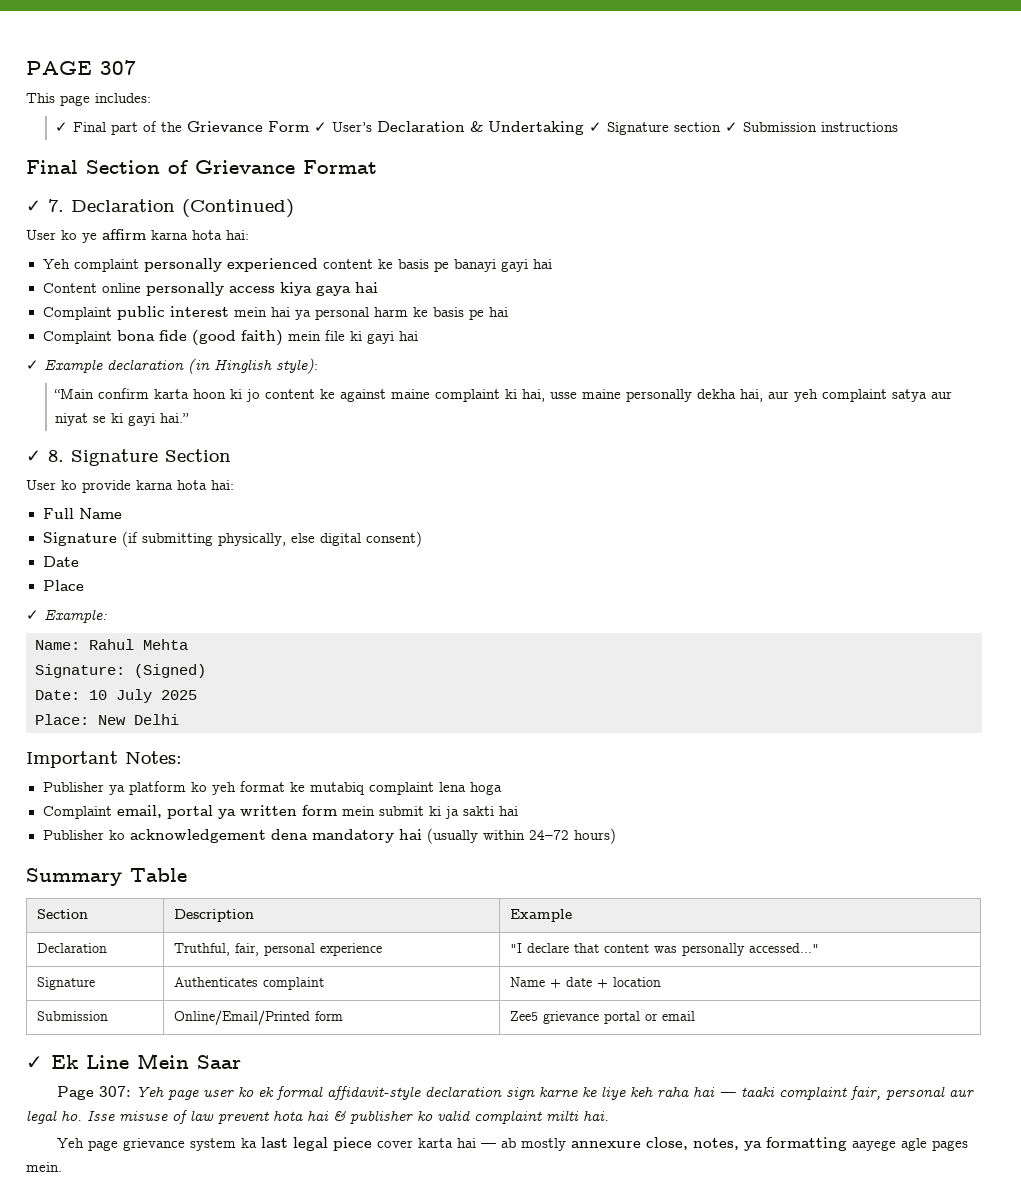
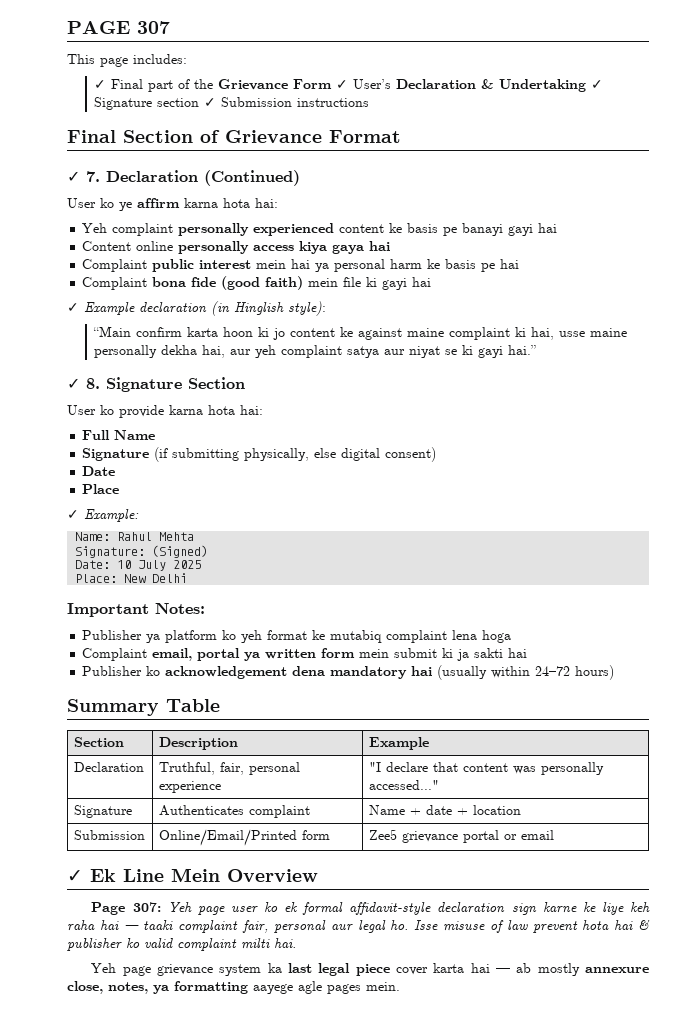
- ✓ Ek Line Mein Saar
+ ✓ Ek Line Mein Overview

